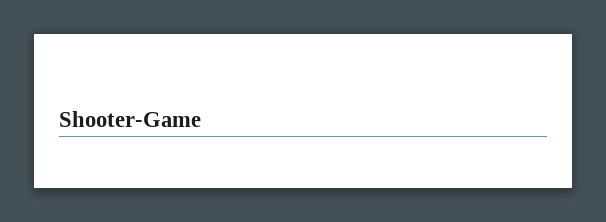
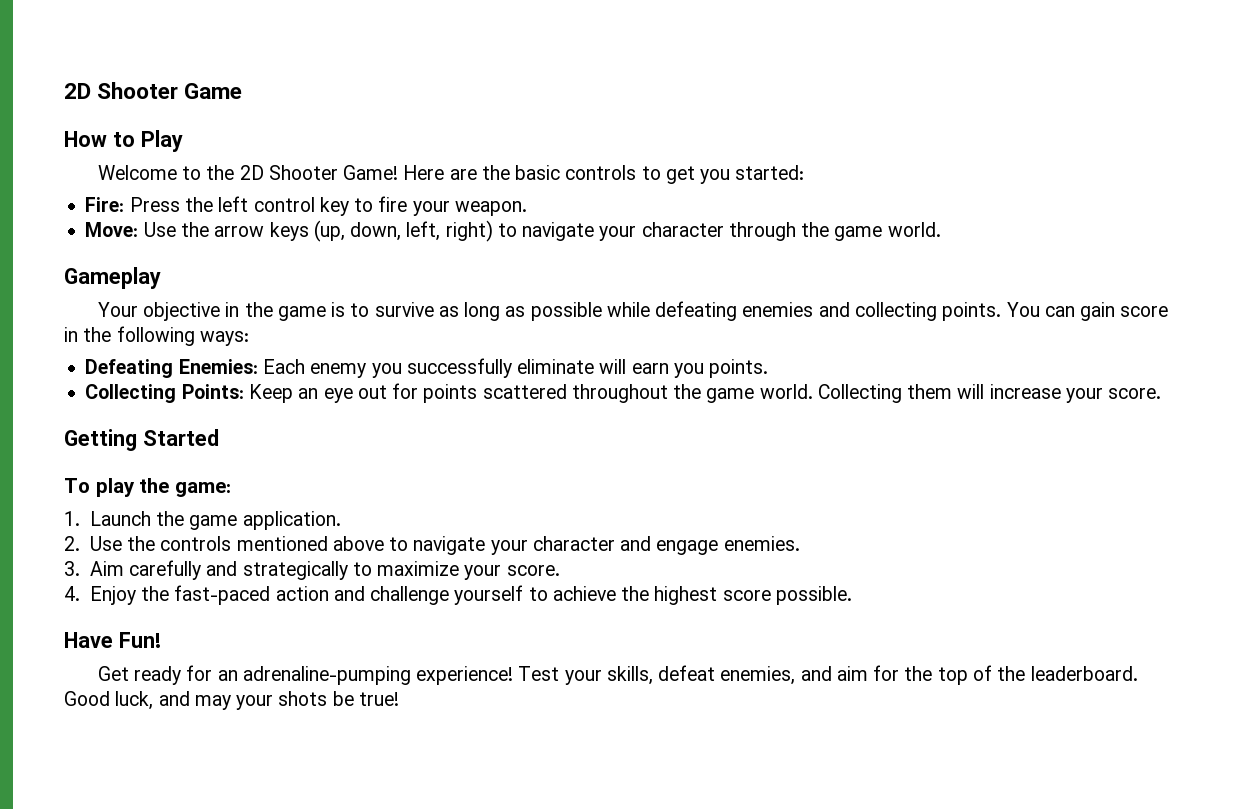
- Shooter-Game
+ 2D Shooter Game
+ How to Play
+ Welcome to the 2D Shooter Game! Here are the basic controls to get you started:
+ Fire: Press the left control key to fire your weapon.
+ Move: Use the arrow keys (up, down, left, right) to navigate your character through the game world.
+ Gameplay
+ Your objective in the game is to survive as long as possible while defeating enemies and collecting points. You can gain score in the following ways:
+ Defeating Enemies: Each enemy you successfully eliminate will earn you points.
+ Collecting Points: Keep an eye out for points scattered throughout the game world. Collecting them will increase your score.
+ Getting Started
+ To play the game:
+ 1. Launch the game application.
+ 2. Use the controls mentioned above to navigate your character and engage enemies.
+ 3. Aim carefully and strategically to maximize your score.
+ 4. Enjoy the fast-paced action and challenge yourself to achieve the highest score possible.
+ Have Fun!
+ Get ready for an adrenaline-pumping experience! Test your skills, defeat enemies, and aim for the top of the leaderboard. Good luck, and may your shots be true!

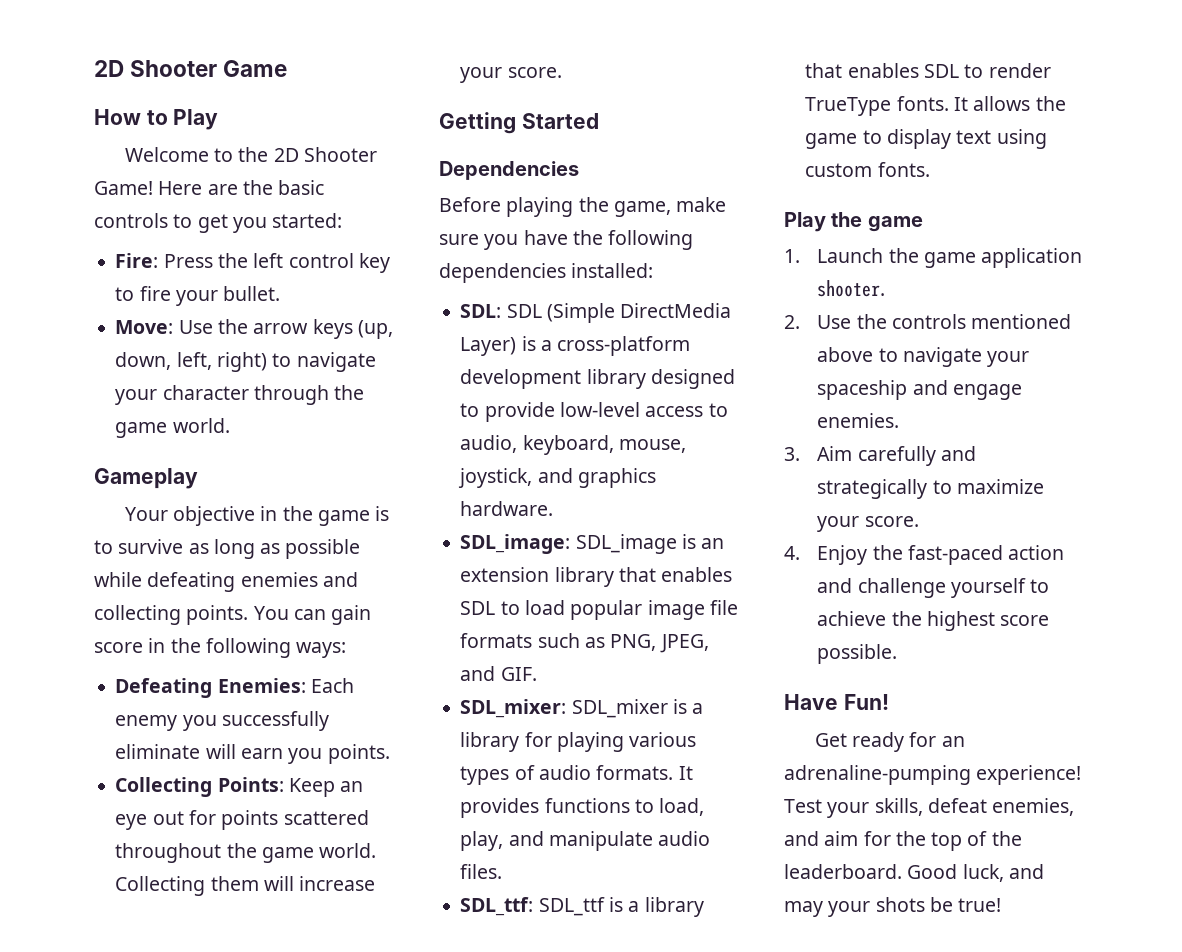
- Fire: Press the left control key to fire your weapon.
+ Fire: Press the left control key to fire your bullet.
- To play the game:
+ Dependencies
+ Before playing the game, make sure you have the following dependencies installed:
+ SDL: SDL (Simple DirectMedia Layer) is a cross-platform development library designed to provide low-level access to audio, keyboard, mouse, joystick, and graphics hardware.
+ SDL_image: SDL_image is an extension library that enables SDL to load popular image file formats such as PNG, JPEG, and GIF.
+ SDL_mixer: SDL_mixer is a library for playing various types of audio formats. It provides functions to load, play, and manipulate audio files.
+ SDL_ttf: SDL_ttf is a library that enables SDL to render TrueType fonts. It allows the game to display text using custom fonts.
+ Play the game
- 1. Launch the game application.
+ 1. Launch the game application shooter.
- 2. Use the controls mentioned above to navigate your character and engage enemies.
+ 2. Use the controls mentioned above to navigate your spaceship and engage enemies.

